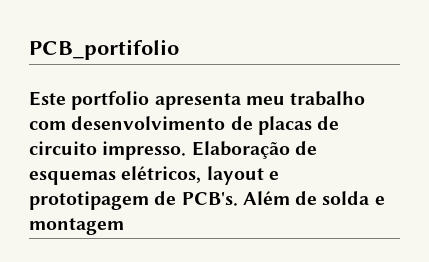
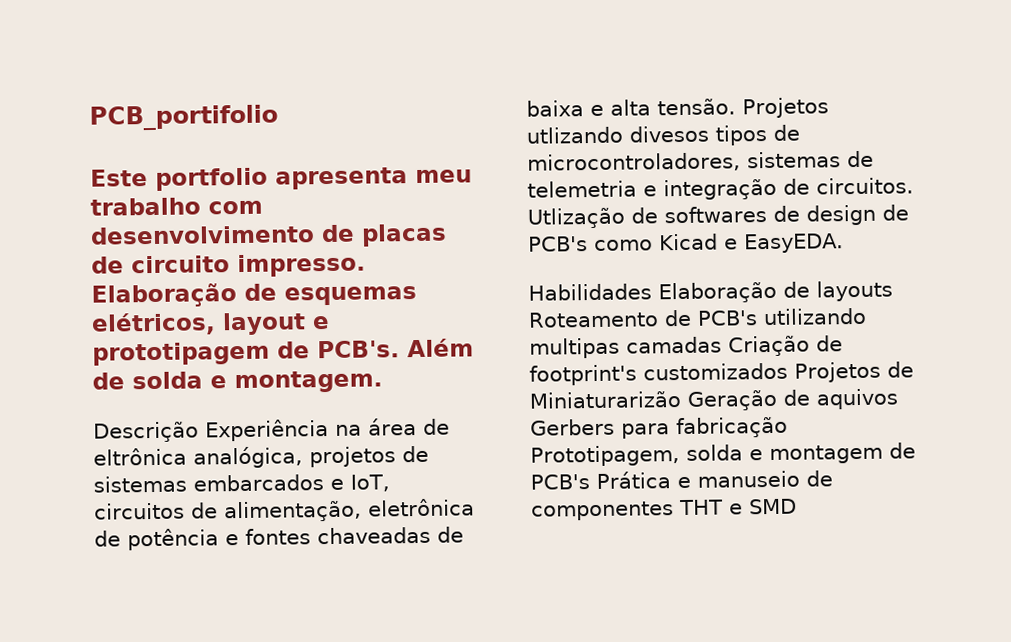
- Além de solda e montagem
+ Além de solda e montagem.
+ Descrição Experiência na área de eltrônica analógica, projetos de sistemas embarcados e IoT, circuitos de alimentação, eletrônica de potência e fontes chaveadas de baixa e alta tensão. Projetos utlizando divesos tipos de microcontroladores, sistemas de telemetria e integração de circuitos. Utlização de softwares de design de PCB's como Kicad e EasyEDA.
+ Habilidades Elaboração de layouts Roteamento de PCB's utilizando multipas camadas Criação de footprint's customizados Projetos de Miniaturarizão Geração de aquivos Gerbers para fabricação Prototipagem, solda e montagem de PCB's Prática e manuseio de componentes THT e SMD

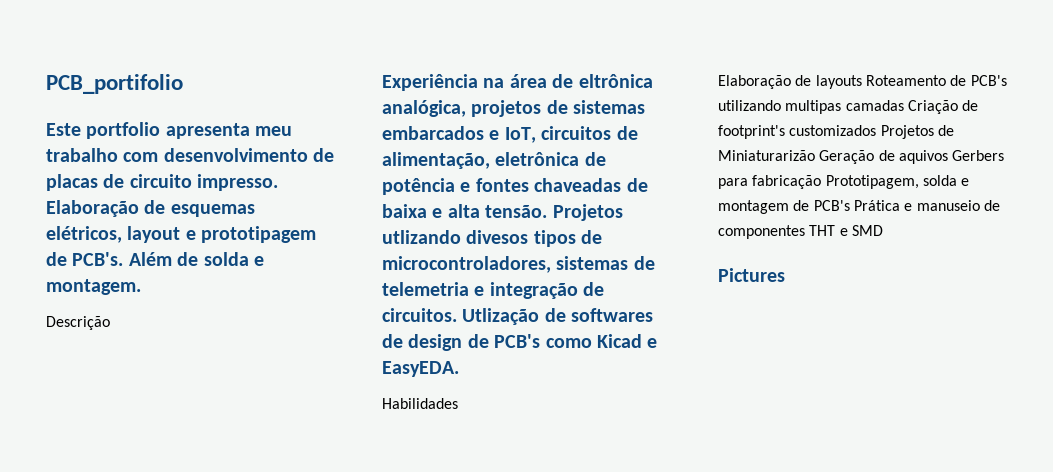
- Descrição Experiência na área de eltrônica analógica, projetos de sistemas embarcados e IoT, circuitos de alimentação, eletrônica de potência e fontes chaveadas de baixa e alta tensão.
+ Descrição
+ Experiência na área de eltrônica analógica, projetos de sistemas embarcados e IoT, circuitos de alimentação, eletrônica de potência e fontes chaveadas de baixa e alta tensão.
- Habilidades Elaboração de layouts Roteamento de PCB's utilizando multipas camadas Criação de footprint's customizados Projetos de Miniaturarizão Geração de aquivos Gerbers para fabricação Prototipagem, solda e montagem de PCB's Prática e manuseio de componentes THT e SMD
+ Habilidades
+ Elaboração de layouts Roteamento de PCB's utilizando multipas camadas Criação de footprint's customizados Projetos de Miniaturarizão Geração de aquivos Gerbers para fabricação Prototipagem, solda e montagem de PCB's Prática e manuseio de componentes THT e SMD
+ Pictures

